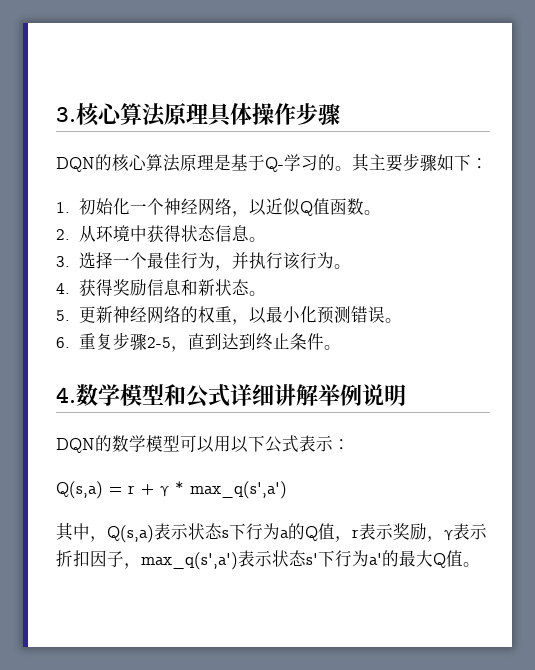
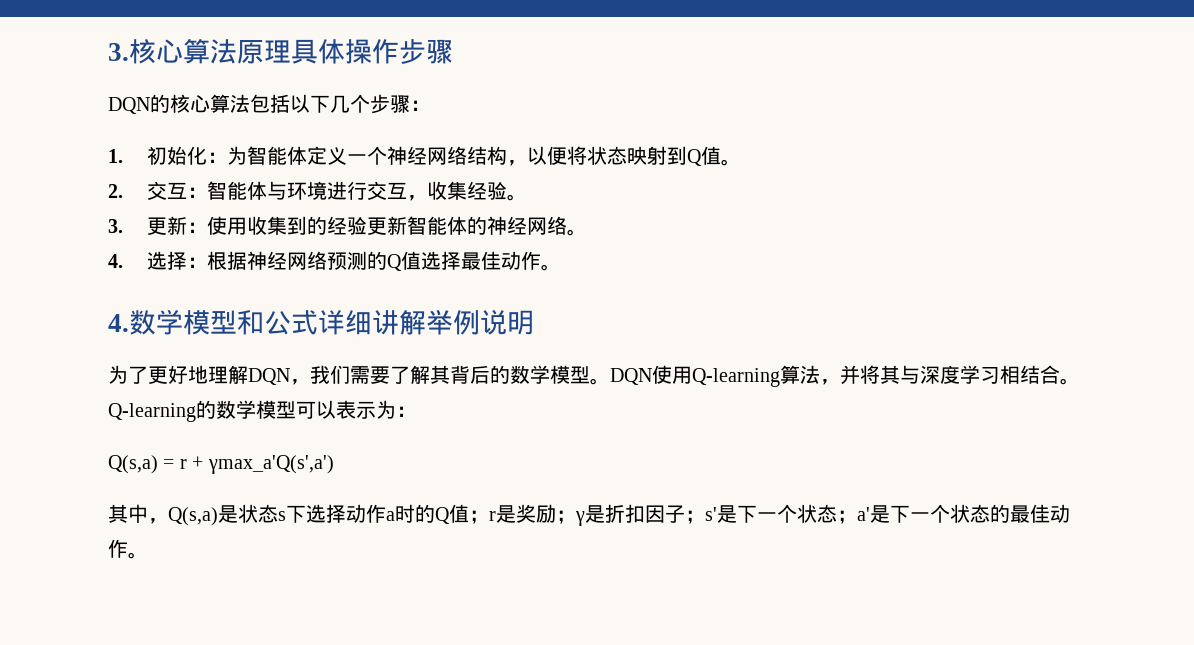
- DQN的核心算法原理是基于Q-学习的。其主要步骤如下：
- 1.初始化一个神经网络，以近似Q值函数。
- 2.从环境中获得状态信息。
- 3.选择一个最佳行为，并执行该行为。
- 4.获得奖励信息和新状态。
- 5.更新神经网络的权重，以最小化预测错误。
- 6.重复步骤2-5，直到达到终止条件。
+ DQN的核心算法包括以下几个步骤：
+ 1.初始化：为智能体定义一个神经网络结构，以便将状态映射到Q值。
+ 2.交互：智能体与环境进行交互，收集经验。
+ 3.更新：使用收集到的经验更新智能体的神经网络。
+ 4.选择：根据神经网络预测的Q值选择最佳动作。
- DQN的数学模型可以用以下公式表示：
+ 为了更好地理解DQN，我们需要了解其背后的数学模型。DQN使用Q-learning算法，并将其与深度学习相结合。Q-learning的数学模型可以表示为：
- Q(s,a) = r + γ * max_q(s',a')
+ Q(s,a) = r + γmax_a'Q(s',a')
- 其中，Q(s,a)表示状态s下行为a的Q值，r表示奖励，γ表示折扣因子，max_q(s',a')表示状态s'下行为a'的最大Q值。
+ 其中，Q(s,a)是状态s下选择动作a时的Q值；r是奖励；γ是折扣因子；s'是下一个状态；a'是下一个状态的最佳动作。

